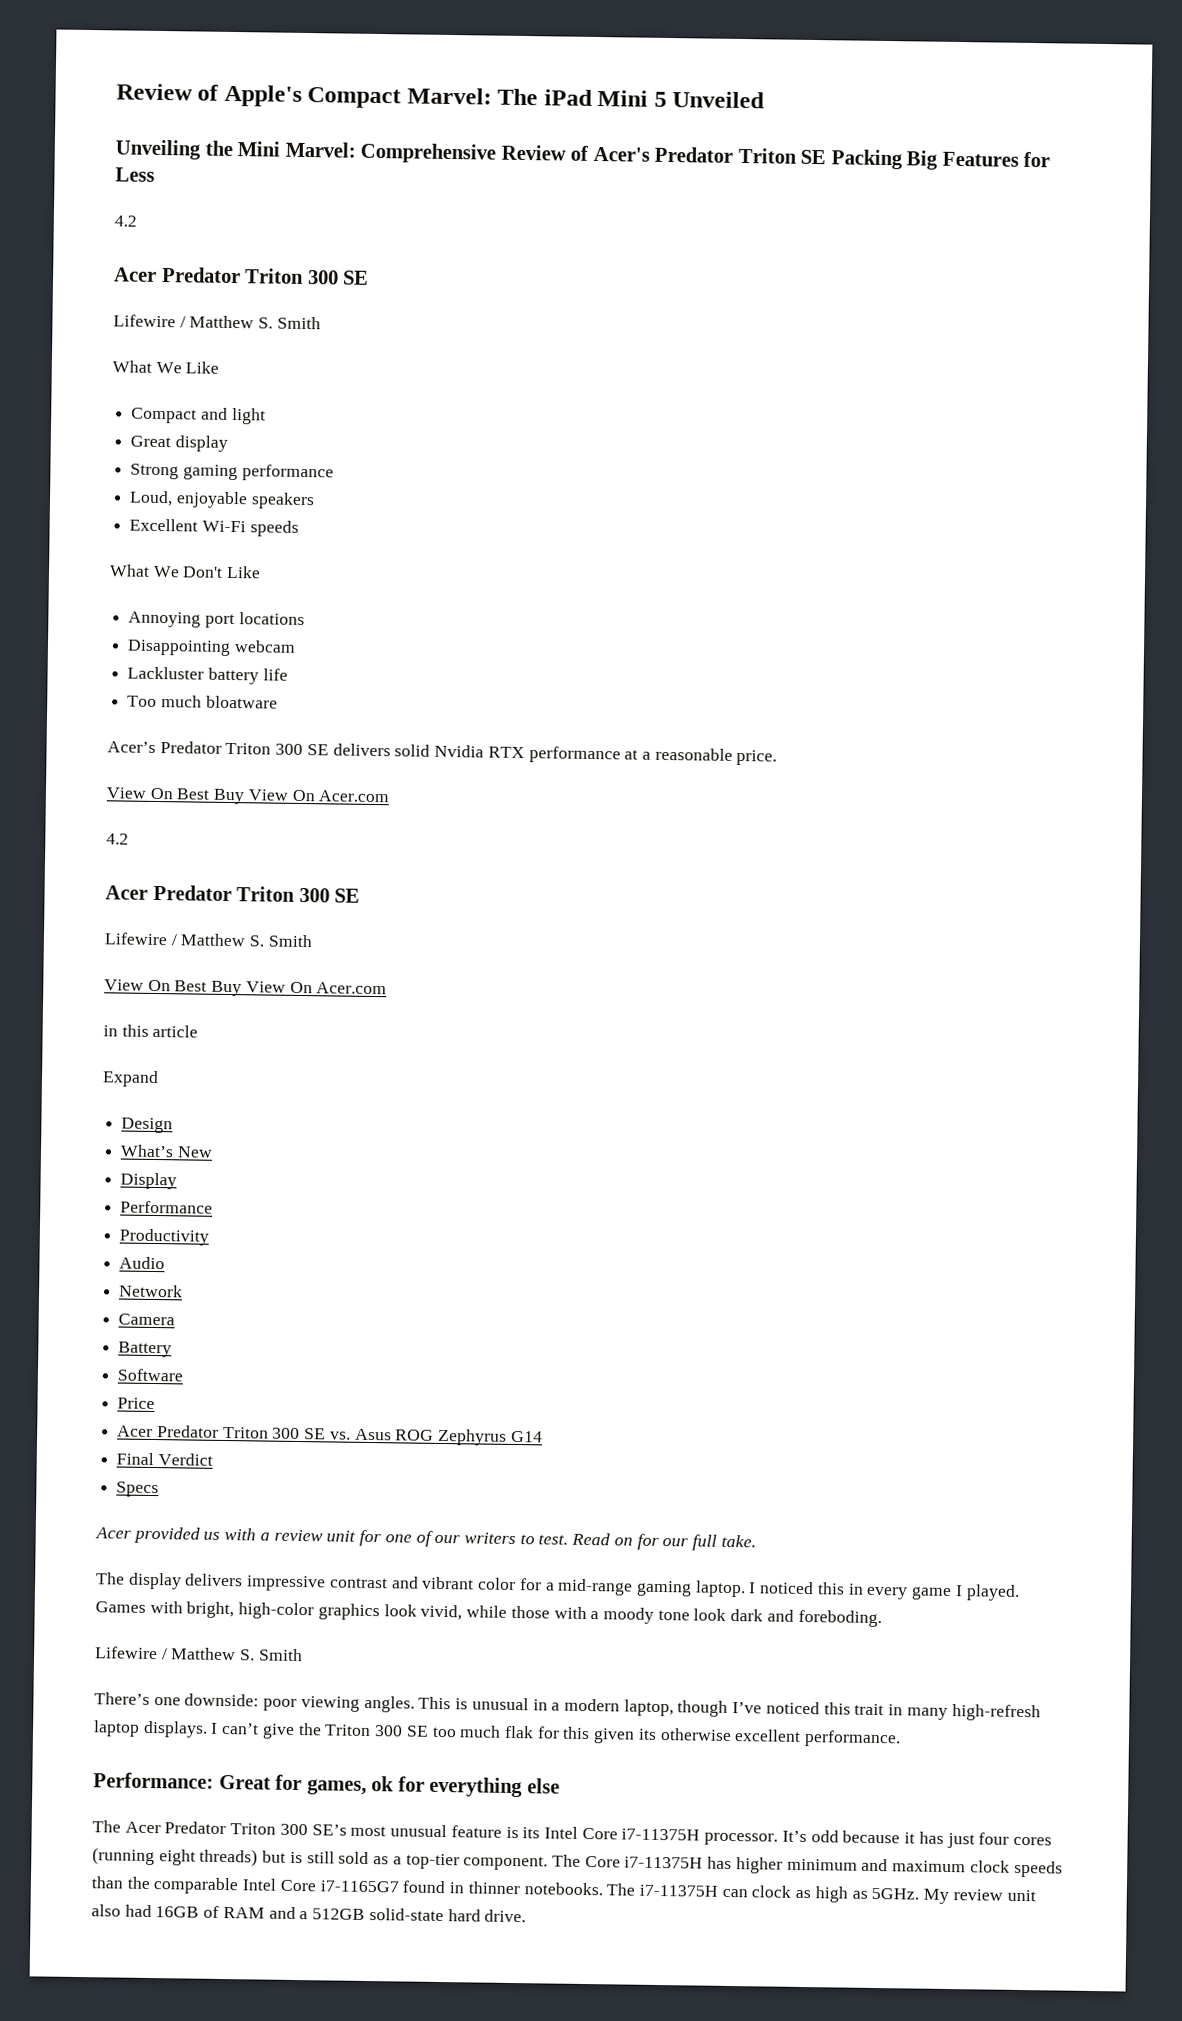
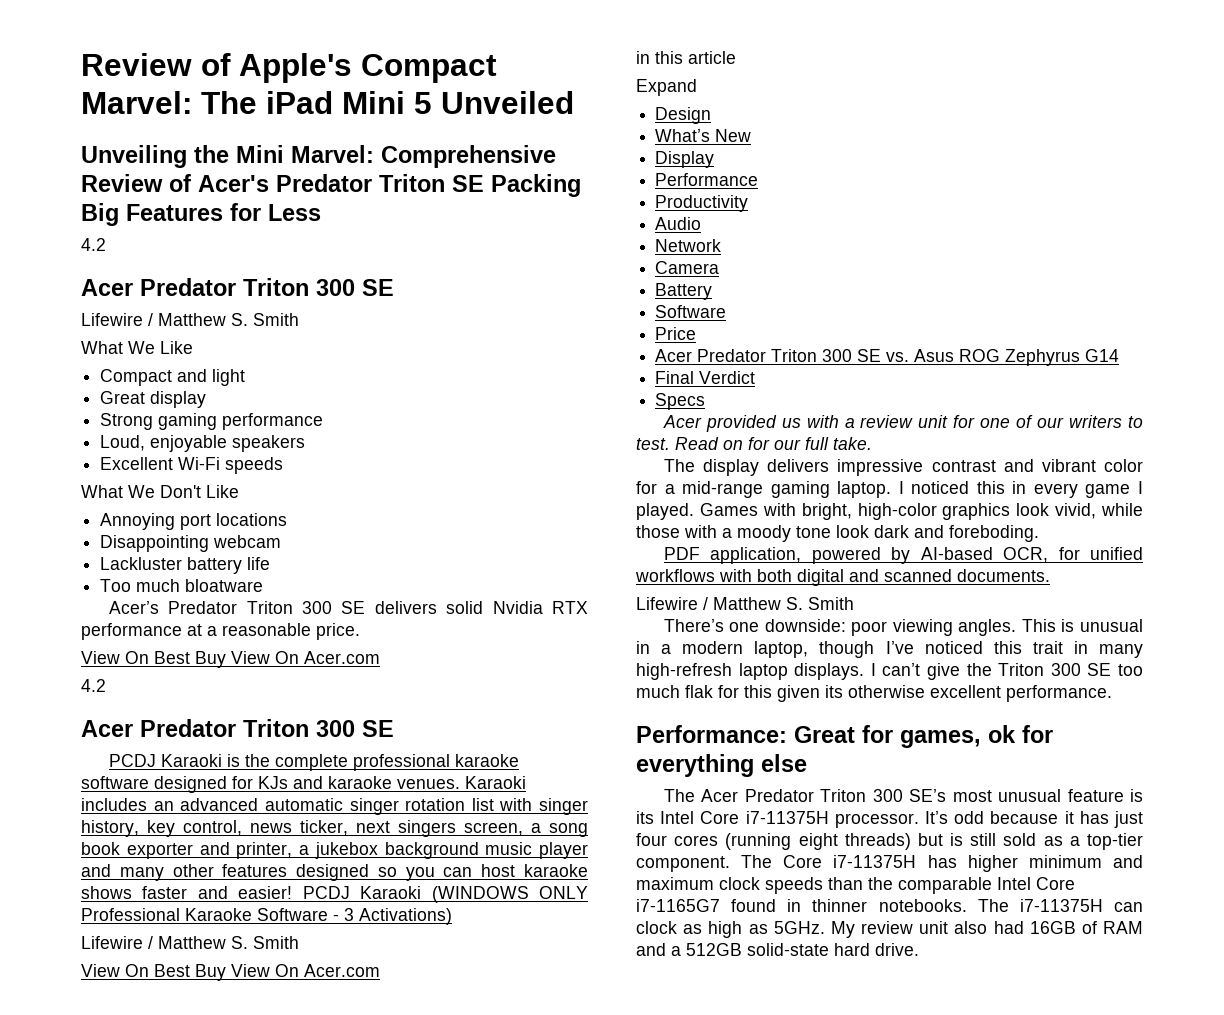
+ PCDJ Karaoki is the complete professional karaoke software designed for KJs and karaoke venues. Karaoki includes an advanced automatic singer rotation list with singer history, key control, news ticker, next singers screen, a song book exporter and printer, a jukebox background music player and many other features designed so you can host karaoke shows faster and easier! PCDJ Karaoki (WINDOWS ONLY Professional Karaoke Software - 3 Activations)
+ PDF application, powered by AI-based OCR, for unified workflows with both digital and scanned documents.

